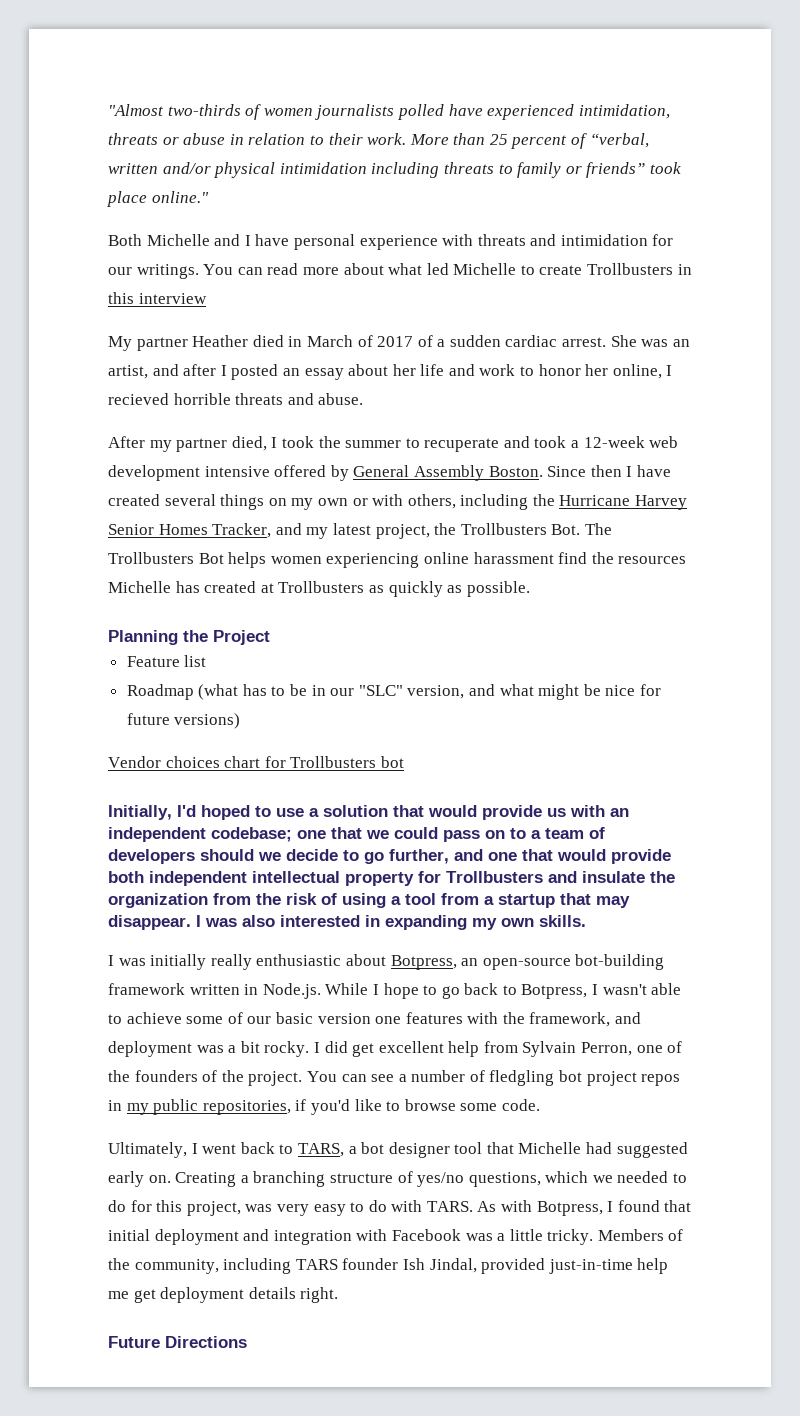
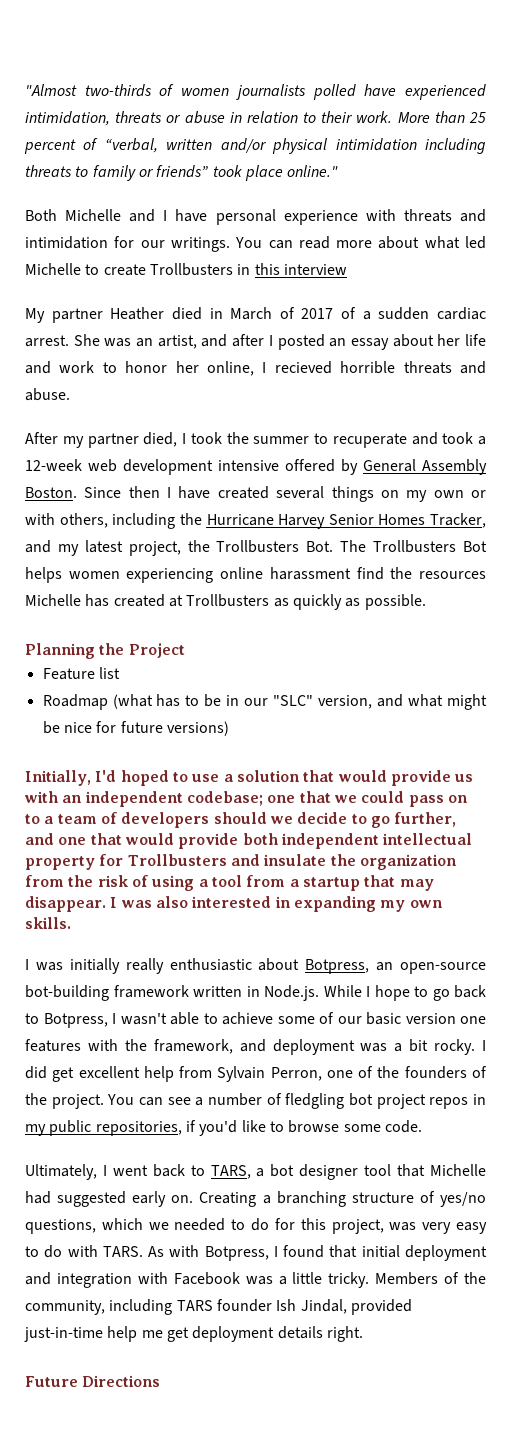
- Vendor choices chart for Trollbusters bot

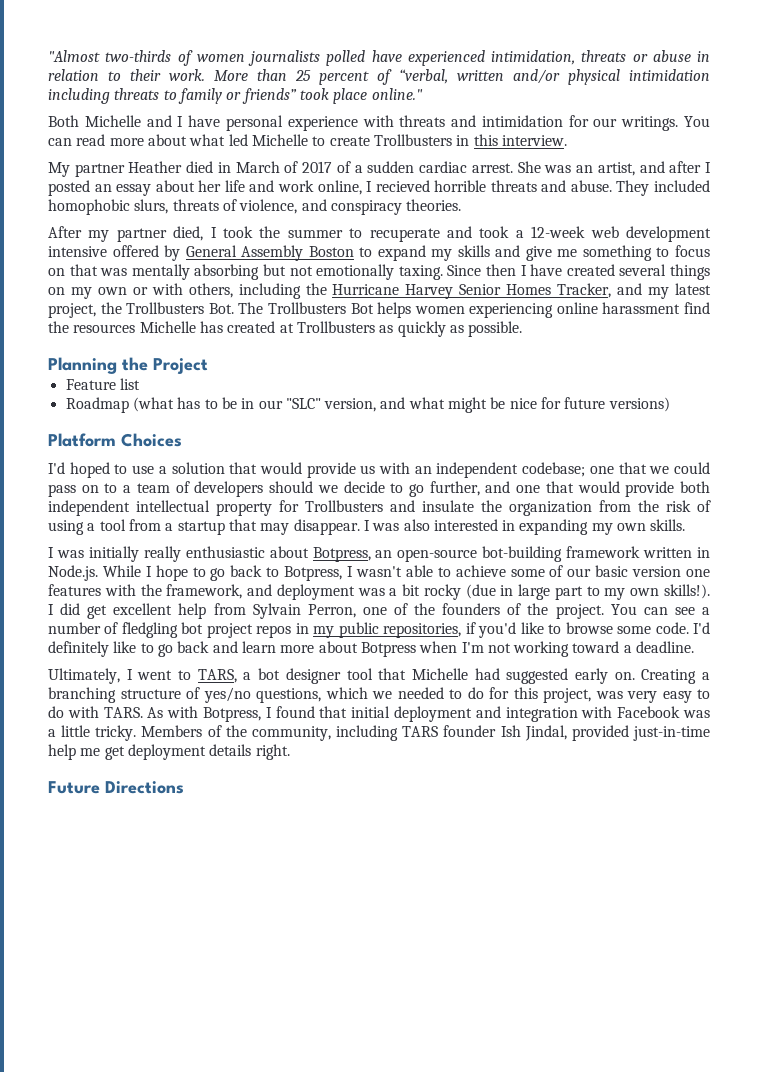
- You can read more about what led Michelle to create Trollbusters in this interview
+ You can read more about what led Michelle to create Trollbusters in this interview.
- She was an artist, and after I posted an essay about her life and work to honor her online, I recieved horrible threats and abuse.
+ She was an artist, and after I posted an essay about her life and work online, I recieved horrible threats and abuse. They included homophobic slurs, threats of violence, and conspiracy theories.
- After my partner died, I took the summer to recuperate and took a 12-week web development intensive offered by General Assembly Boston.
+ After my partner died, I took the summer to recuperate and took a 12-week web development intensive offered by General Assembly Boston to expand my skills and give me something to focus on that was mentally absorbing but not emotionally taxing.
- Initially, I'd hoped to use a solution that would provide us with an independent codebase; one that we could pass on to a team of developers should we decide to go further, and one that would provide both independent intellectual property for Trollbusters and insulate the organization from the risk of using a tool from a startup that may disappear.
+ Platform Choices
+ I'd hoped to use a solution that would provide us with an independent codebase; one that we could pass on to a team of developers should we decide to go further, and one that would provide both independent intellectual property for Trollbusters and insulate the organization from the risk of using a tool from a startup that may disappear.
- I was initially really enthusiastic about Botpress, an open-source bot-building framework written in Node.js. While I hope to go back to Botpress, I wasn't able to achieve some of our basic version one features with the framework, and deployment was a bit rocky.
+ I was initially really enthusiastic about Botpress, an open-source bot-building framework written in Node.js. While I hope to go back to Botpress, I wasn't able to achieve some of our basic version one features with the framework, and deployment was a bit rocky (due in large part to my own skills!).
+ I'd definitely like to go back and learn more about Botpress when I'm not working toward a deadline.
- Ultimately, I went back to TARS, a bot designer tool that Michelle had suggested early on.
+ Ultimately, I went to TARS, a bot designer tool that Michelle had suggested early on.

